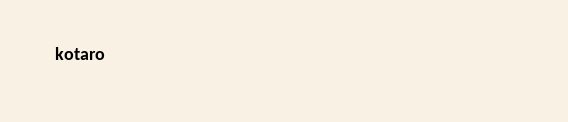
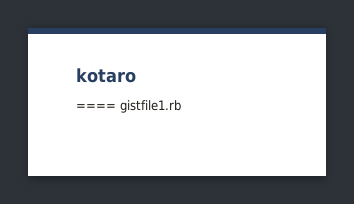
+ ==== gistfile1.rb

